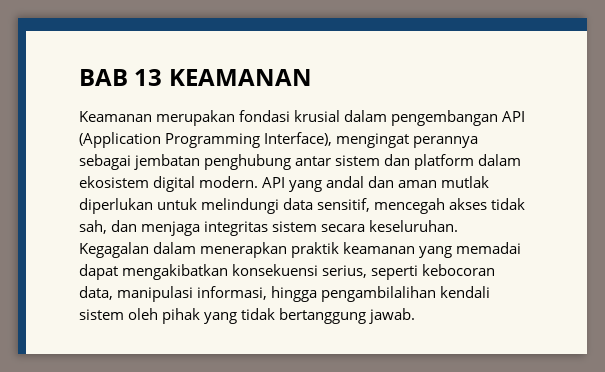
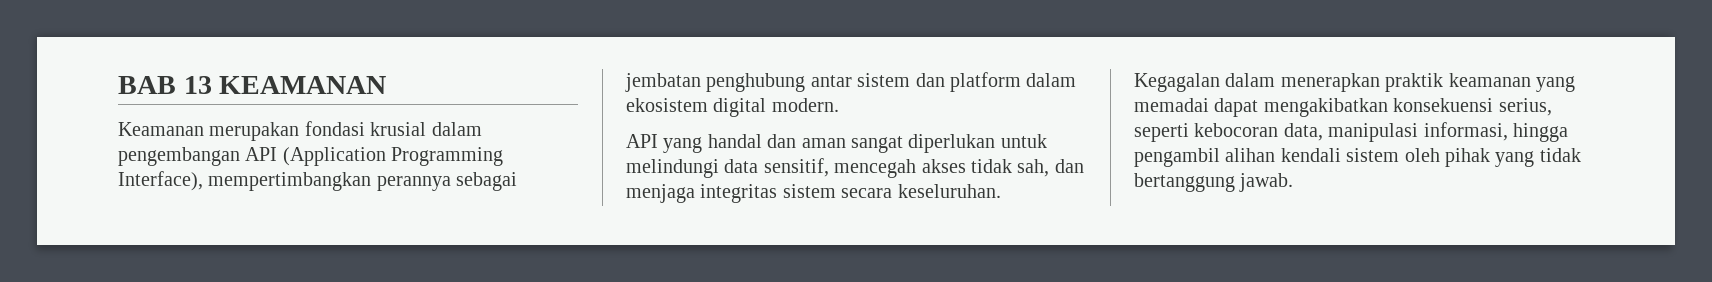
- Keamanan merupakan fondasi krusial dalam pengembangan API (Application Programming Interface), mengingat perannya sebagai jembatan penghubung antar sistem dan platform dalam ekosistem digital modern. API yang andal dan aman mutlak diperlukan untuk melindungi data sensitif, mencegah akses tidak sah, dan menjaga integritas sistem secara keseluruhan.
+ Keamanan merupakan fondasi krusial dalam pengembangan API (Application Programming Interface), mempertimbangkan perannya sebagai jembatan penghubung antar sistem dan platform dalam ekosistem digital modern.
+ API yang handal dan aman sangat diperlukan untuk melindungi data sensitif, mencegah akses tidak sah, dan menjaga integritas sistem secara keseluruhan.
- Kegagalan dalam menerapkan praktik keamanan yang memadai dapat mengakibatkan konsekuensi serius, seperti kebocoran data, manipulasi informasi, hingga pengambilalihan kendali sistem oleh pihak yang tidak bertanggung jawab.
+ Kegagalan dalam menerapkan praktik keamanan yang memadai dapat mengakibatkan konsekuensi serius, seperti kebocoran data, manipulasi informasi, hingga pengambil alihan kendali sistem oleh pihak yang tidak bertanggung jawab.

